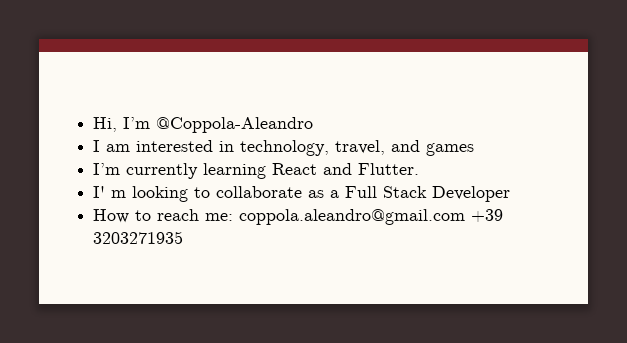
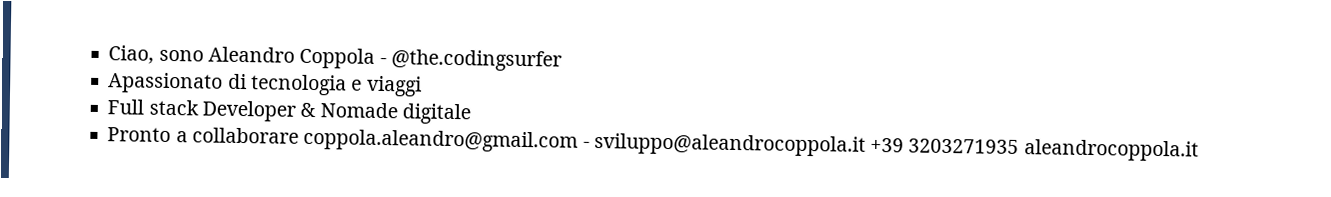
- Hi, I’m @Coppola-Aleandro
- I am interested in technology, travel, and games
- I’m currently learning React and Flutter.
- I' m looking to collaborate as a Full Stack Developer
- How to reach me: coppola.aleandro@gmail.com +39 3203271935
+ Ciao, sono Aleandro Coppola - @the.codingsurfer
+ Apassionato di tecnologia e viaggi
+ Full stack Developer & Nomade digitale
+ Pronto a collaborare coppola.aleandro@gmail.com - sviluppo@aleandrocoppola.it +39 3203271935 aleandrocoppola.it

